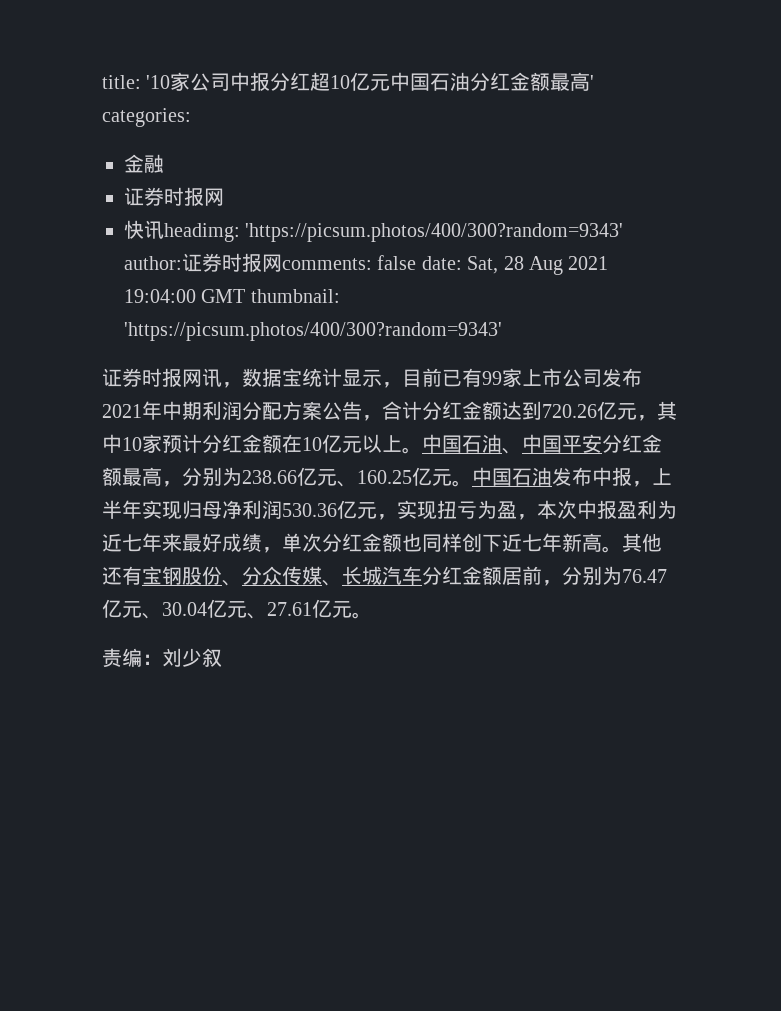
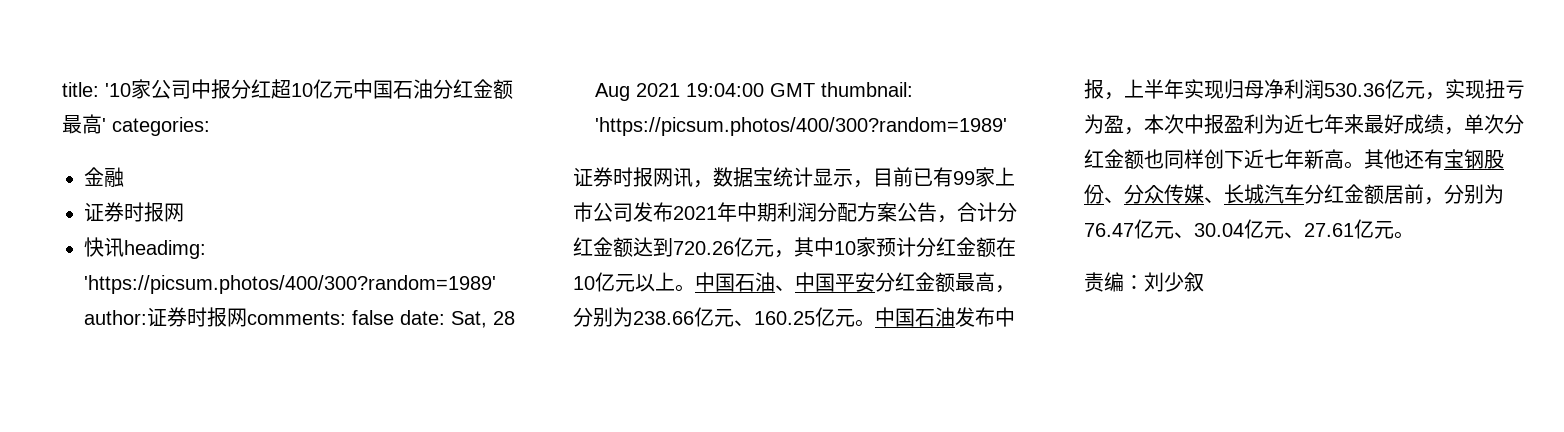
- 快讯headimg: 'https://picsum.photos/400/300?random=9343' author:证券时报网comments: false date: Sat, 28 Aug 2021 19:04:00 GMT thumbnail: 'https://picsum.photos/400/300?random=9343'
+ 快讯headimg: 'https://picsum.photos/400/300?random=1989' author:证券时报网comments: false date: Sat, 28 Aug 2021 19:04:00 GMT thumbnail: 'https://picsum.photos/400/300?random=1989'

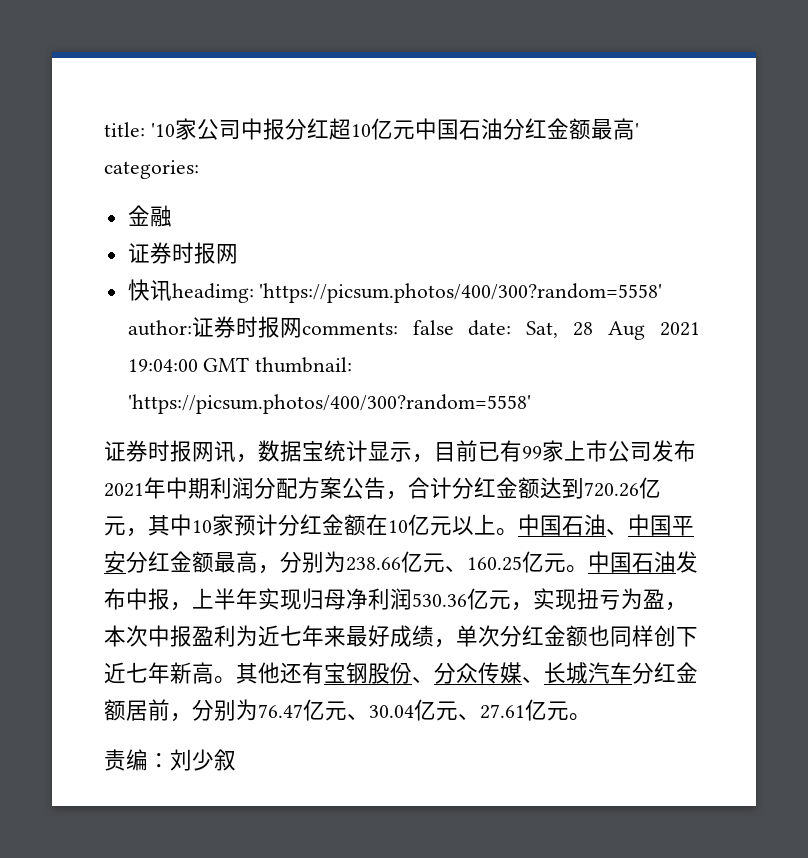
- 快讯headimg: 'https://picsum.photos/400/300?random=1989' author:证券时报网comments: false date: Sat, 28 Aug 2021 19:04:00 GMT thumbnail: 'https://picsum.photos/400/300?random=1989'
+ 快讯headimg: 'https://picsum.photos/400/300?random=5558' author:证券时报网comments: false date: Sat, 28 Aug 2021 19:04:00 GMT thumbnail: 'https://picsum.photos/400/300?random=5558'

